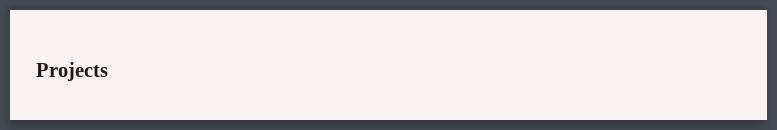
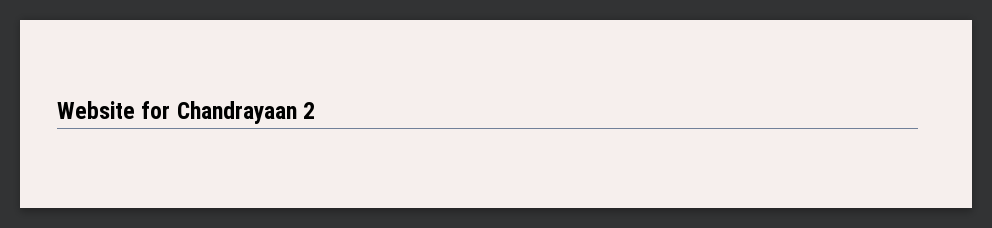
- Projects
+ Website for Chandrayaan 2

